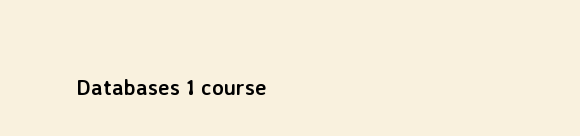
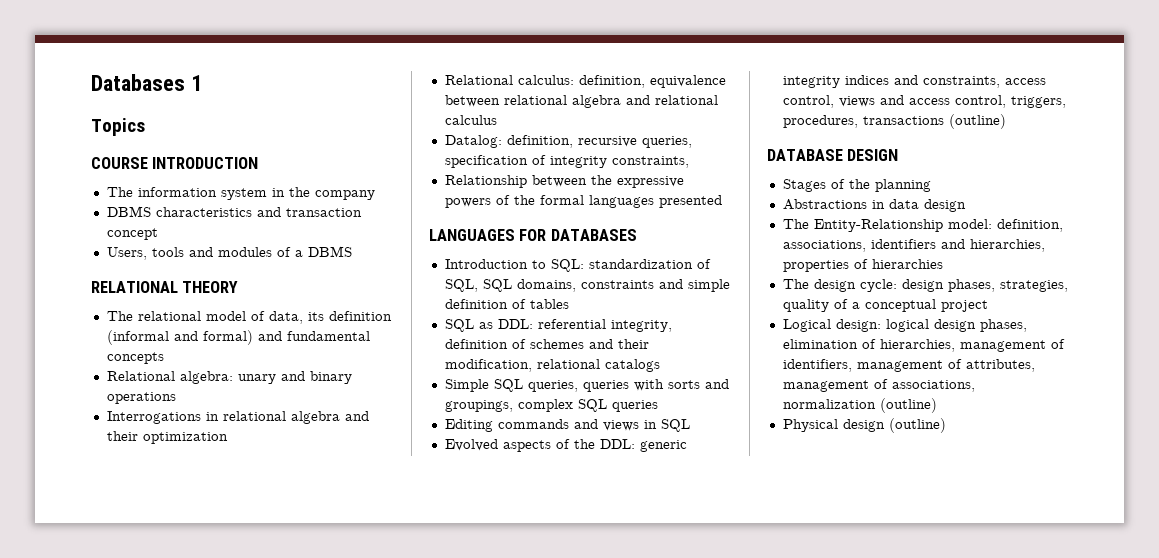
- Databases 1 course
+ Databases 1
+ Topics
+ COURSE INTRODUCTION
+ The information system in the company
+ DBMS characteristics and transaction concept
+ Users, tools and modules of a DBMS
+ RELATIONAL THEORY
+ The relational model of data, its definition (informal and formal) and fundamental concepts
+ Relational algebra: unary and binary operations
+ Interrogations in relational algebra and their optimization
+ Relational calculus: definition, equivalence between relational algebra and relational calculus
+ Datalog: definition, recursive queries, specification of integrity constraints,
+ Relationship between the expressive powers of the formal languages presented
+ LANGUAGES FOR DATABASES
+ Introduction to SQL: standardization of SQL, SQL domains, constraints and simple definition of tables
+ SQL as DDL: referential integrity, definition of schemes and their modification, relational catalogs
+ Simple SQL queries, queries with sorts and groupings, complex SQL queries
+ Editing commands and views in SQL
+ Evolved aspects of the DDL: generic integrity indices and constraints, access control, views and access control, triggers, procedures, transactions (outline)
+ DATABASE DESIGN
+ Stages of the planning
+ Abstractions in data design
+ The Entity-Relationship model: definition, associations, identifiers and hierarchies, properties of hierarchies
+ The design cycle: design phases, strategies, quality of a conceptual project
+ Logical design: logical design phases, elimination of hierarchies, management of identifiers, management of attributes, management of associations, normalization (outline)
+ Physical design (outline)

